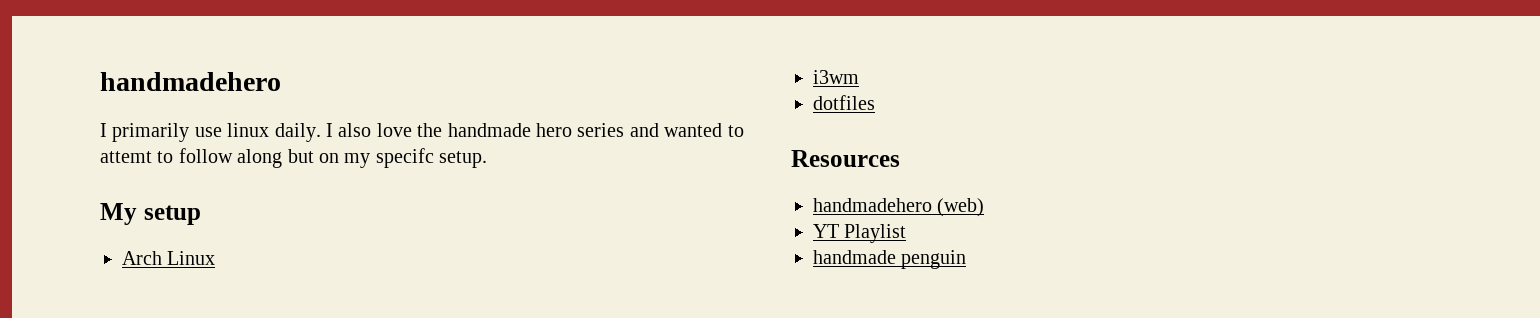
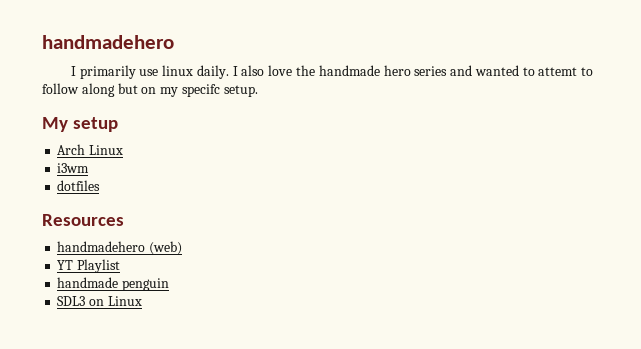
+ SDL3 on Linux

